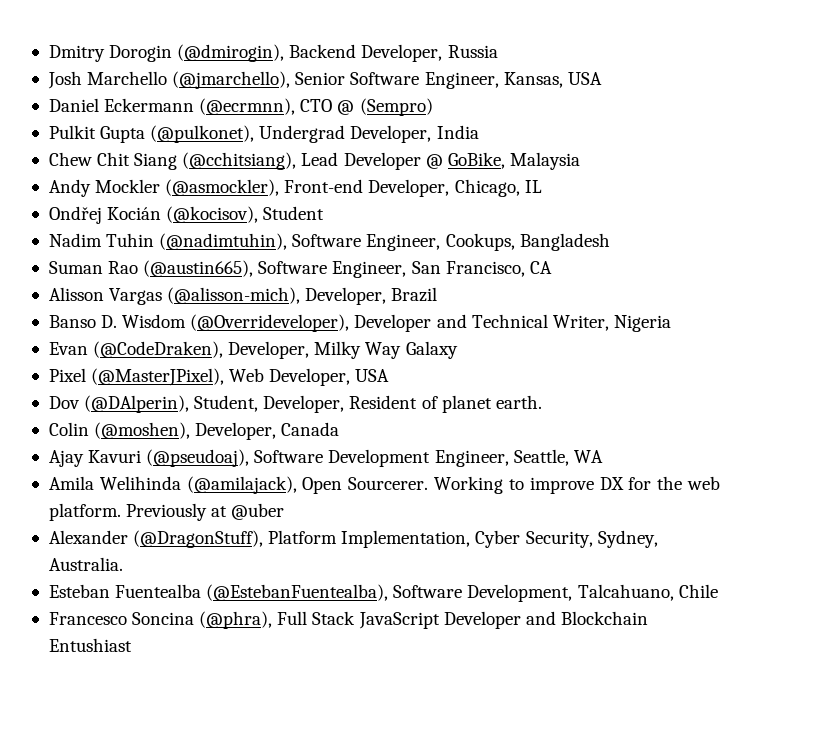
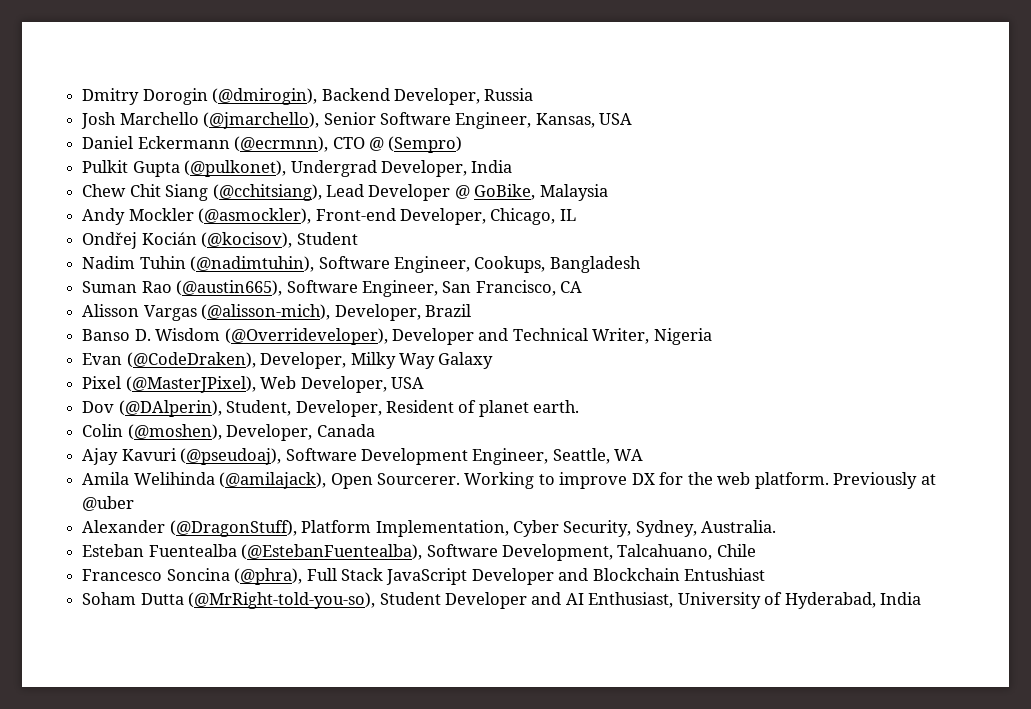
+ Soham Dutta (@MrRight-told-you-so), Student Developer and AI Enthusiast, University of Hyderabad, India

